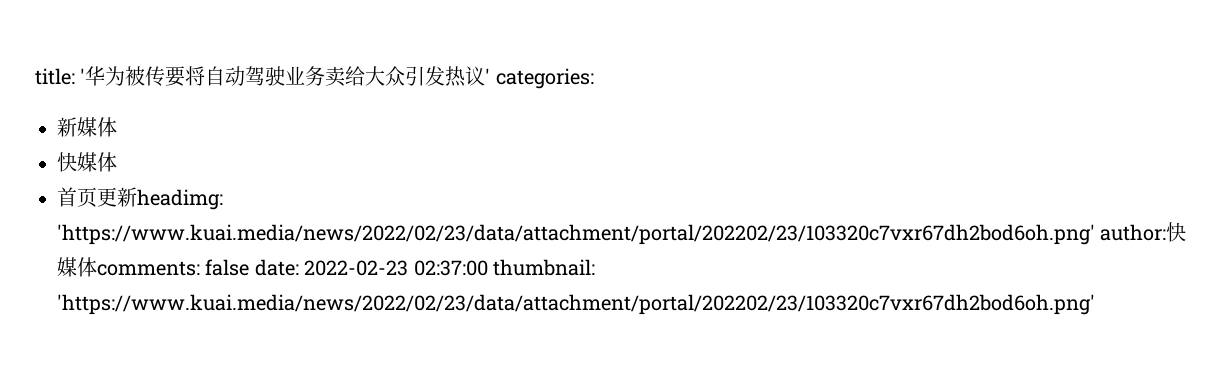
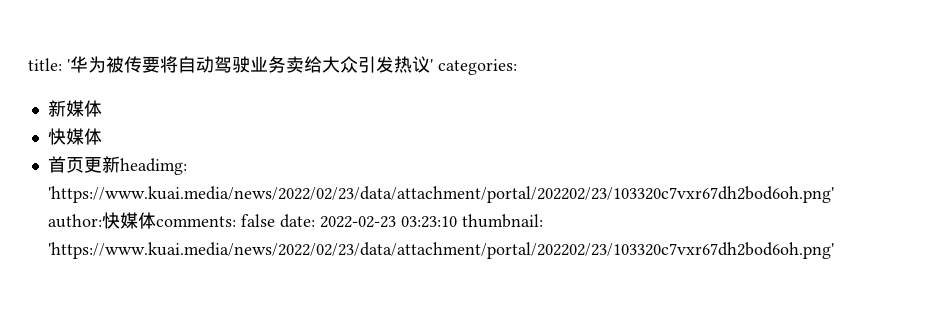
- 首页更新headimg: 'https://www.kuai.media/news/2022/02/23/data/attachment/portal/202202/23/103320c7vxr67dh2bod6oh.png' author:快媒体comments: false date: 2022-02-23 02:37:00 thumbnail: 'https://www.kuai.media/news/2022/02/23/data/attachment/portal/202202/23/103320c7vxr67dh2bod6oh.png'
+ 首页更新headimg: 'https://www.kuai.media/news/2022/02/23/data/attachment/portal/202202/23/103320c7vxr67dh2bod6oh.png' author:快媒体comments: false date: 2022-02-23 03:23:10 thumbnail: 'https://www.kuai.media/news/2022/02/23/data/attachment/portal/202202/23/103320c7vxr67dh2bod6oh.png'

